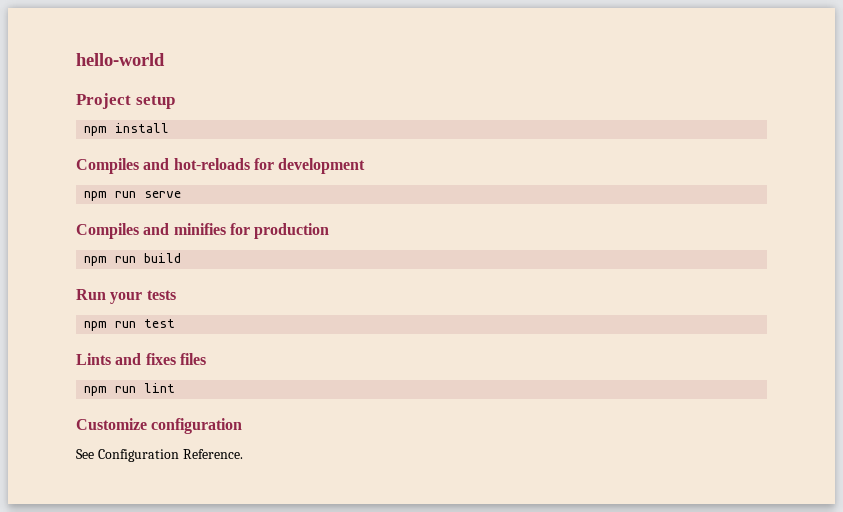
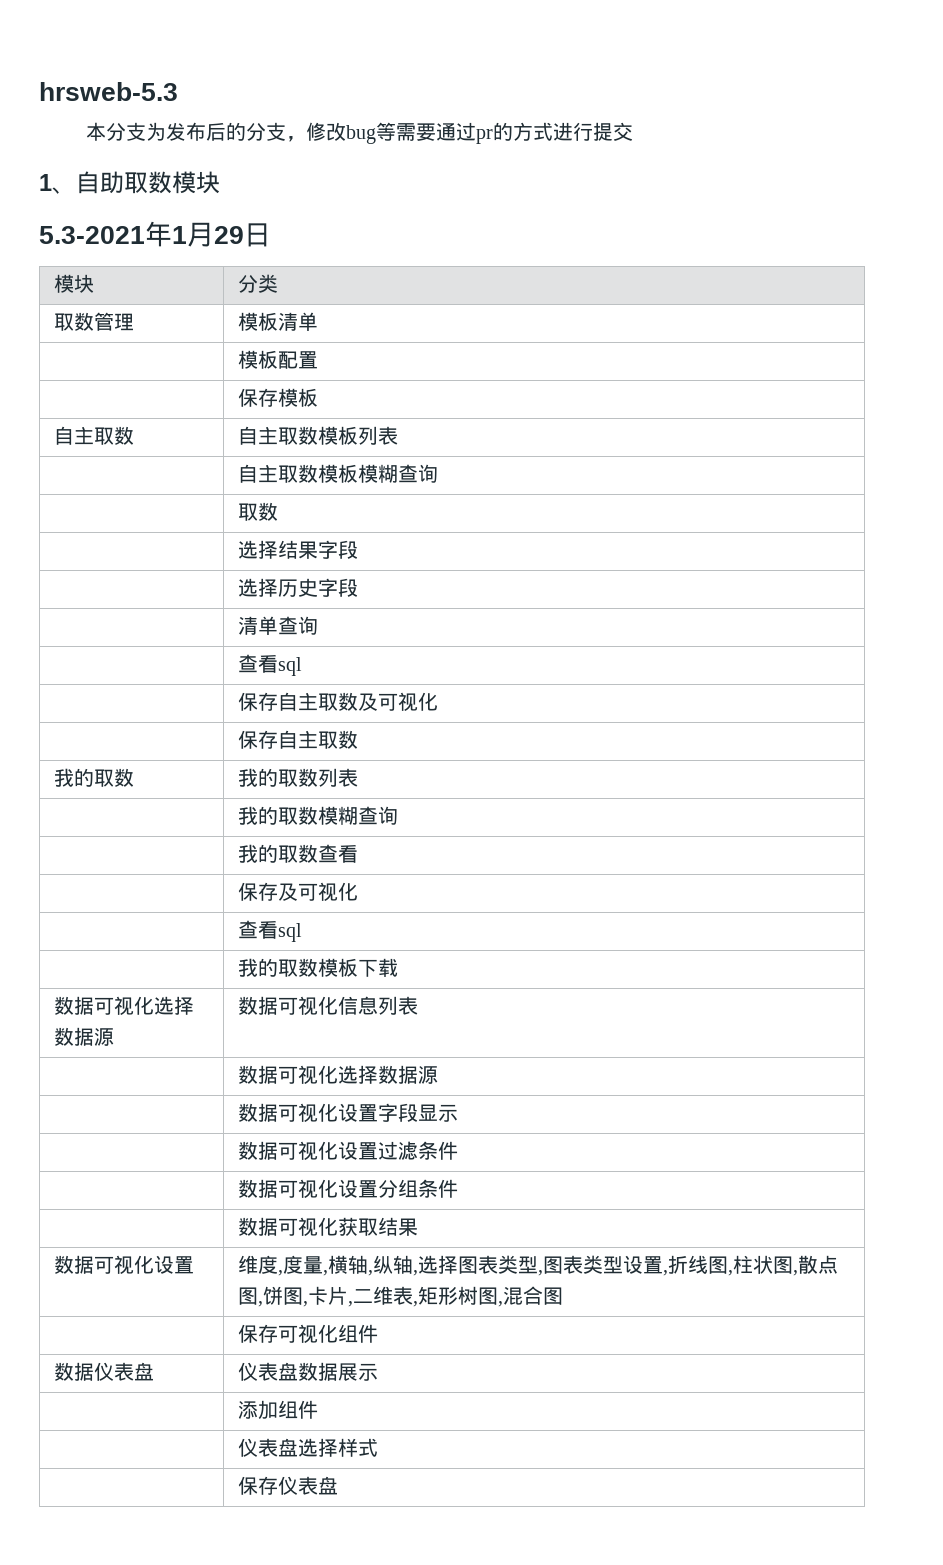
- hello-world
- Project setup
- npm install
- Compiles and hot-reloads for development
- npm run serve
- Compiles and minifies for production
- npm run build
- Run your tests
- npm run test
- Lints and fixes files
- npm run lint
- Customize configuration
- See Configuration Reference.
+ hrsweb-5.3
+ 本分支为发布后的分支，修改bug等需要通过pr的方式进行提交
+ 1、自助取数模块
+ 5.3-2021年1月29日
+ 模块 | 分类
+ 取数管理 | 模板清单
+ | 模板配置
+ | 保存模板
+ 自主取数 | 自主取数模板列表
+ | 自主取数模板模糊查询
+ | 取数
+ | 选择结果字段
+ | 选择历史字段
+ | 清单查询
+ | 查看sql
+ | 保存自主取数及可视化
+ | 保存自主取数
+ 我的取数 | 我的取数列表
+ | 我的取数模糊查询
+ | 我的取数查看
+ | 保存及可视化
+ | 查看sql
+ | 我的取数模板下载
+ 数据可视化选择数据源 | 数据可视化信息列表
+ | 数据可视化选择数据源
+ | 数据可视化设置字段显示
+ | 数据可视化设置过滤条件
+ | 数据可视化设置分组条件
+ | 数据可视化获取结果
+ 数据可视化设置 | 维度,度量,横轴,纵轴,选择图表类型,图表类型设置,折线图,柱状图,散点图,饼图,卡片,二维表,矩形树图,混合图
+ | 保存可视化组件
+ 数据仪表盘 | 仪表盘数据展示
+ | 添加组件
+ | 仪表盘选择样式
+ | 保存仪表盘

